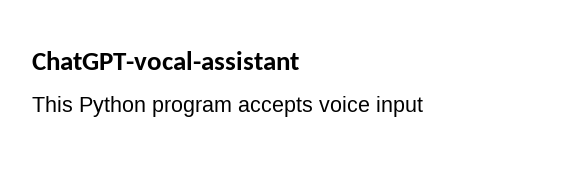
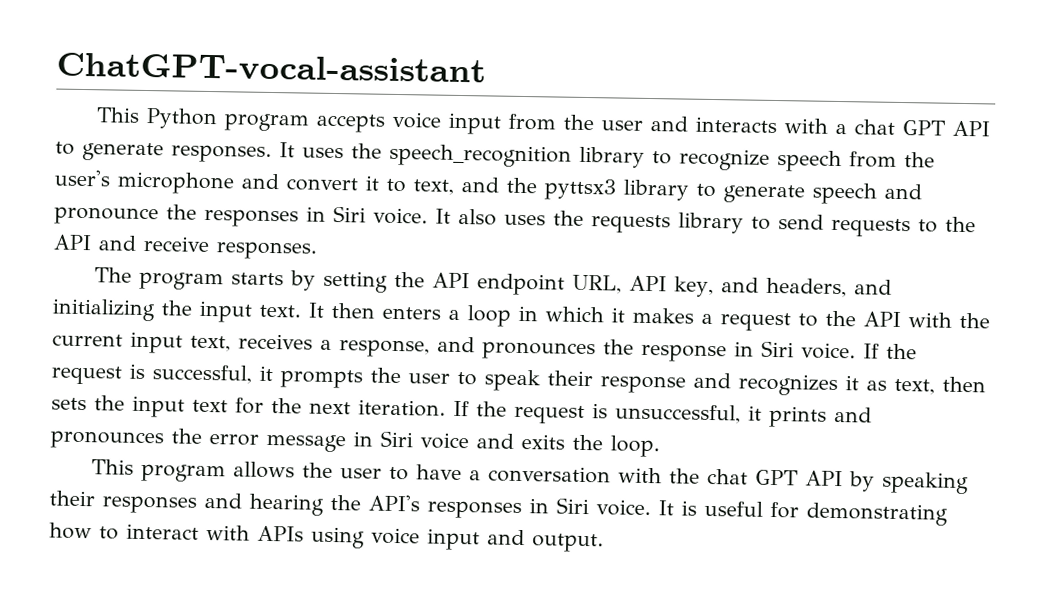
- This Python program accepts voice input
+ This Python program accepts voice input from the user and interacts with a chat GPT API to generate responses. It uses the speech_recognition library to recognize speech from the user's microphone and convert it to text, and the pyttsx3 library to generate speech and pronounce the responses in Siri voice. It also uses the requests library to send requests to the API and receive responses.
+ The program starts by setting the API endpoint URL, API key, and headers, and initializing the input text. It then enters a loop in which it makes a request to the API with the current input text, receives a response, and pronounces the response in Siri voice. If the request is successful, it prompts the user to speak their response and recognizes it as text, then sets the input text for the next iteration. If the request is unsuccessful, it prints and pronounces the error message in Siri voice and exits the loop.
+ This program allows the user to have a conversation with the chat GPT API by speaking their responses and hearing the API's responses in Siri voice. It is useful for demonstrating how to interact with APIs using voice input and output.

